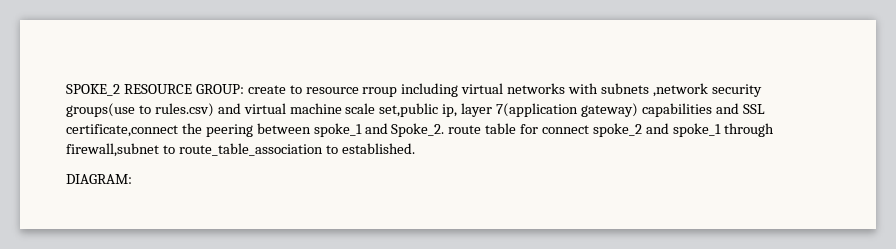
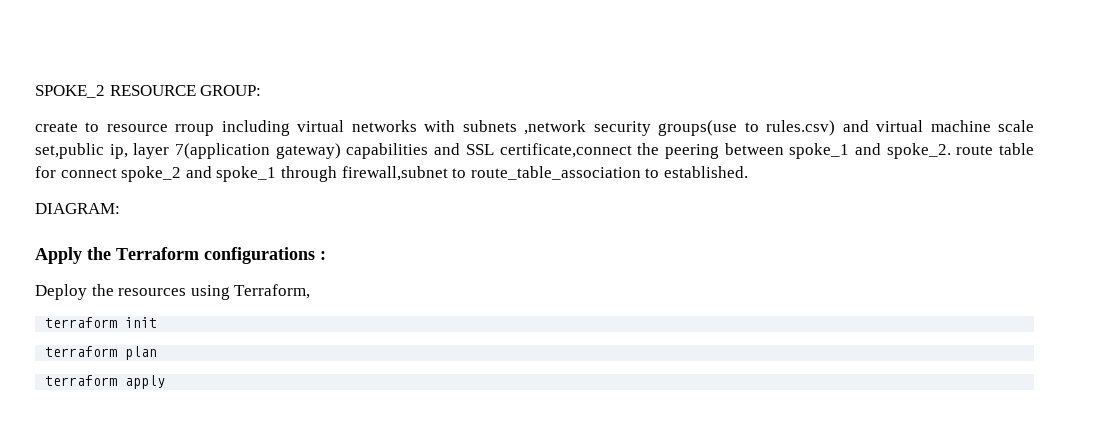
- SPOKE_2 RESOURCE GROUP: create to resource rroup including virtual networks with subnets ,network security groups(use to rules.csv) and virtual machine scale set,public ip, layer 7(application gateway) capabilities and SSL certificate,connect the peering between spoke_1 and Spoke_2. route table for connect spoke_2 and spoke_1 through firewall,subnet to route_table_association to established.
+ SPOKE_2 RESOURCE GROUP:
+ create to resource rroup including virtual networks with subnets ,network security groups(use to rules.csv) and virtual machine scale set,public ip, layer 7(application gateway) capabilities and SSL certificate,connect the peering between spoke_1 and spoke_2. route table for connect spoke_2 and spoke_1 through firewall,subnet to route_table_association to established.
+ Apply the Terraform configurations :
+ Deploy the resources using Terraform,
+ terraform init
+ terraform plan
+ terraform apply

